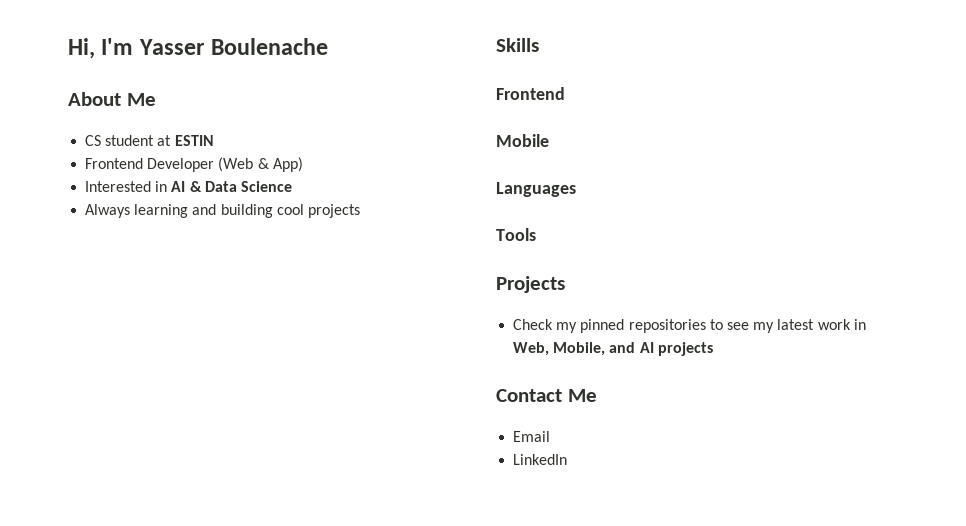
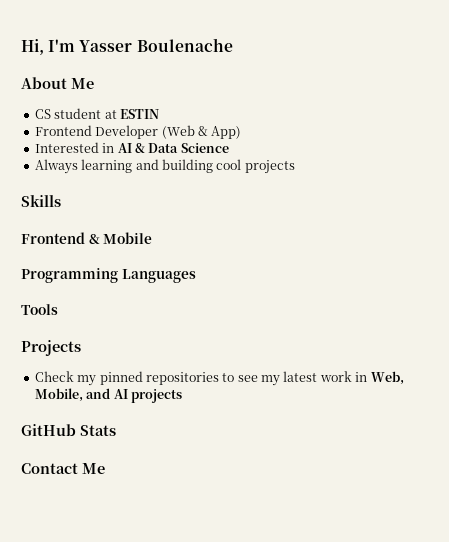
  Skills
- Frontend
- Mobile
+ Frontend & Mobile
- Languages
+ Programming Languages
+ GitHub Stats
- Email
- LinkedIn

